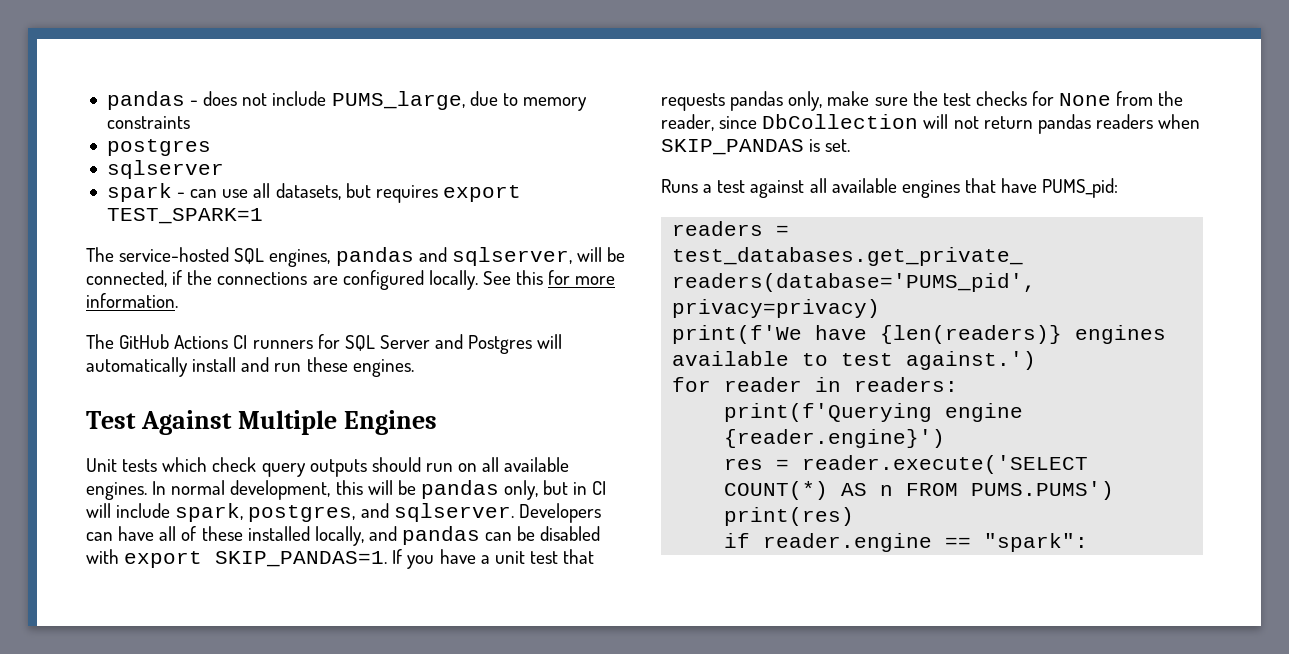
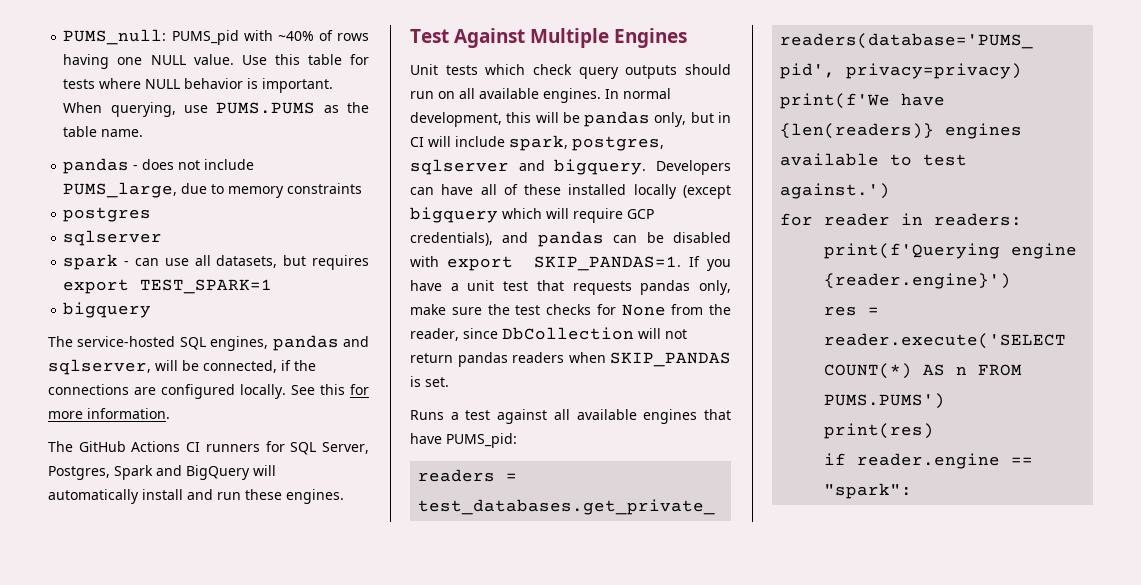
+ PUMS_null: PUMS_pid with ~40% of rows having one NULL value. Use this table for tests where NULL behavior is important. When querying, use PUMS.PUMS as the table name.
  spark - can use all datasets, but requires export TEST_SPARK=1
+ bigquery
- The GitHub Actions CI runners for SQL Server and Postgres will automatically install and run these engines.
+ The GitHub Actions CI runners for SQL Server, Postgres, Spark and BigQuery will automatically install and run these engines.
- In normal development, this will be pandas only, but in CI will include spark, postgres, and sqlserver.
+ In normal development, this will be pandas only, but in CI will include spark, postgres, sqlserver and bigquery.
- Developers can have all of these installed locally, and pandas can be disabled with export SKIP_PANDAS=1.
+ Developers can have all of these installed locally (except bigquery which will require GCP credentials), and pandas can be disabled with export SKIP_PANDAS=1.

